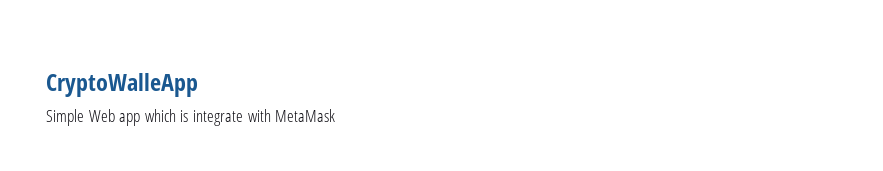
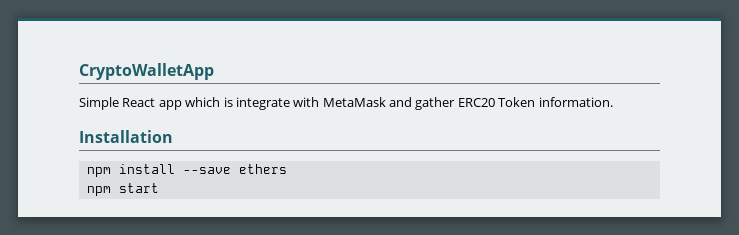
- CryptoWalleApp
+ CryptoWalletApp
- Simple Web app which is integrate with MetaMask
+ Simple React app which is integrate with MetaMask and gather ERC20 Token information.
+ Installation
+ npm install --save ethers
+ npm start

